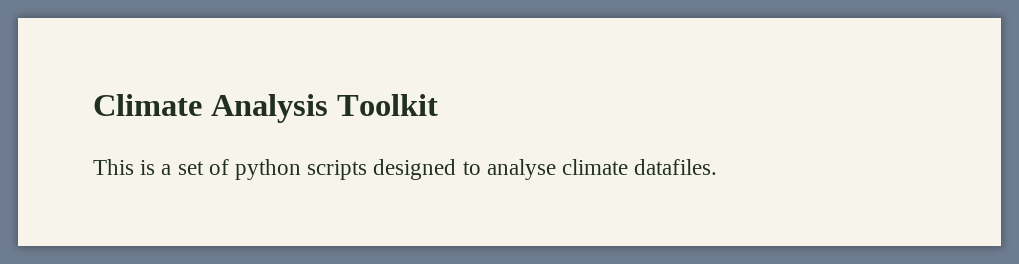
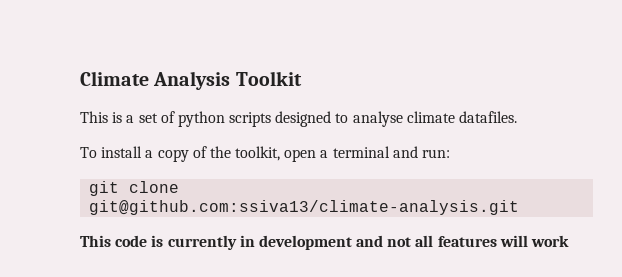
+ To install a copy of the toolkit, open a terminal and run:
+ git clone git@github.com:ssiva13/climate-analysis.git
+ This code is currently in development and not all features will work

